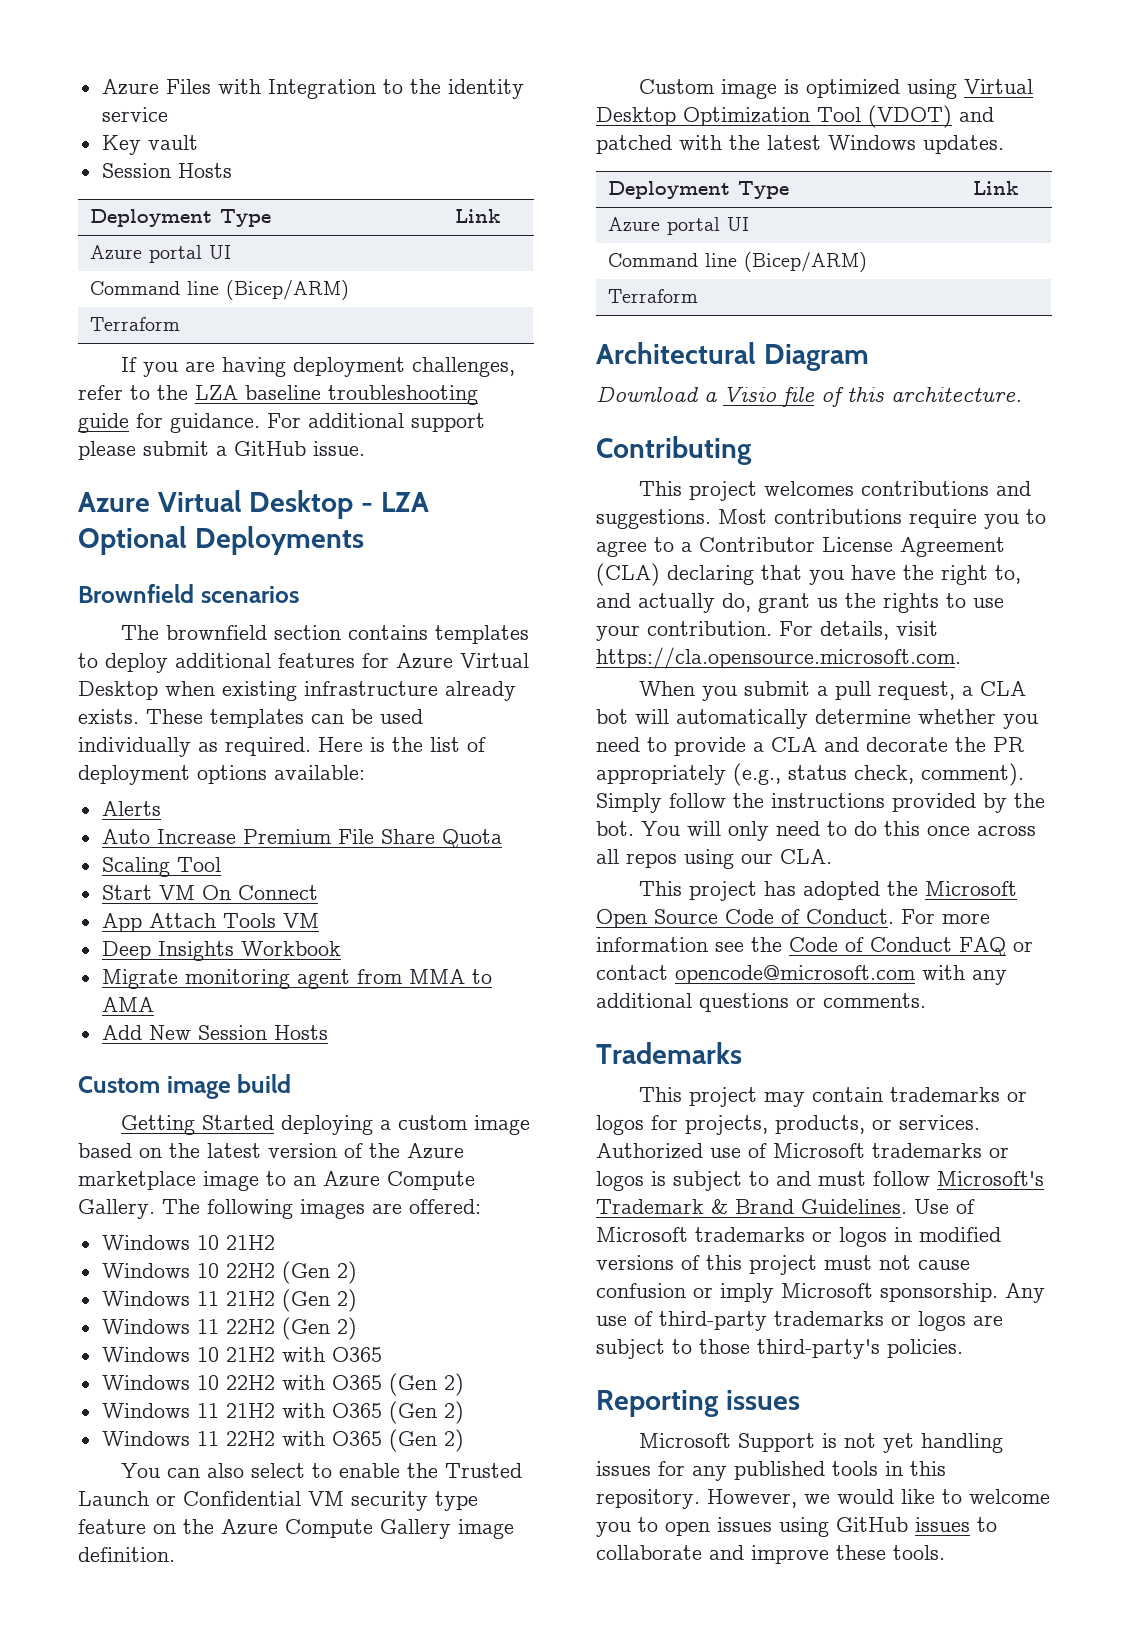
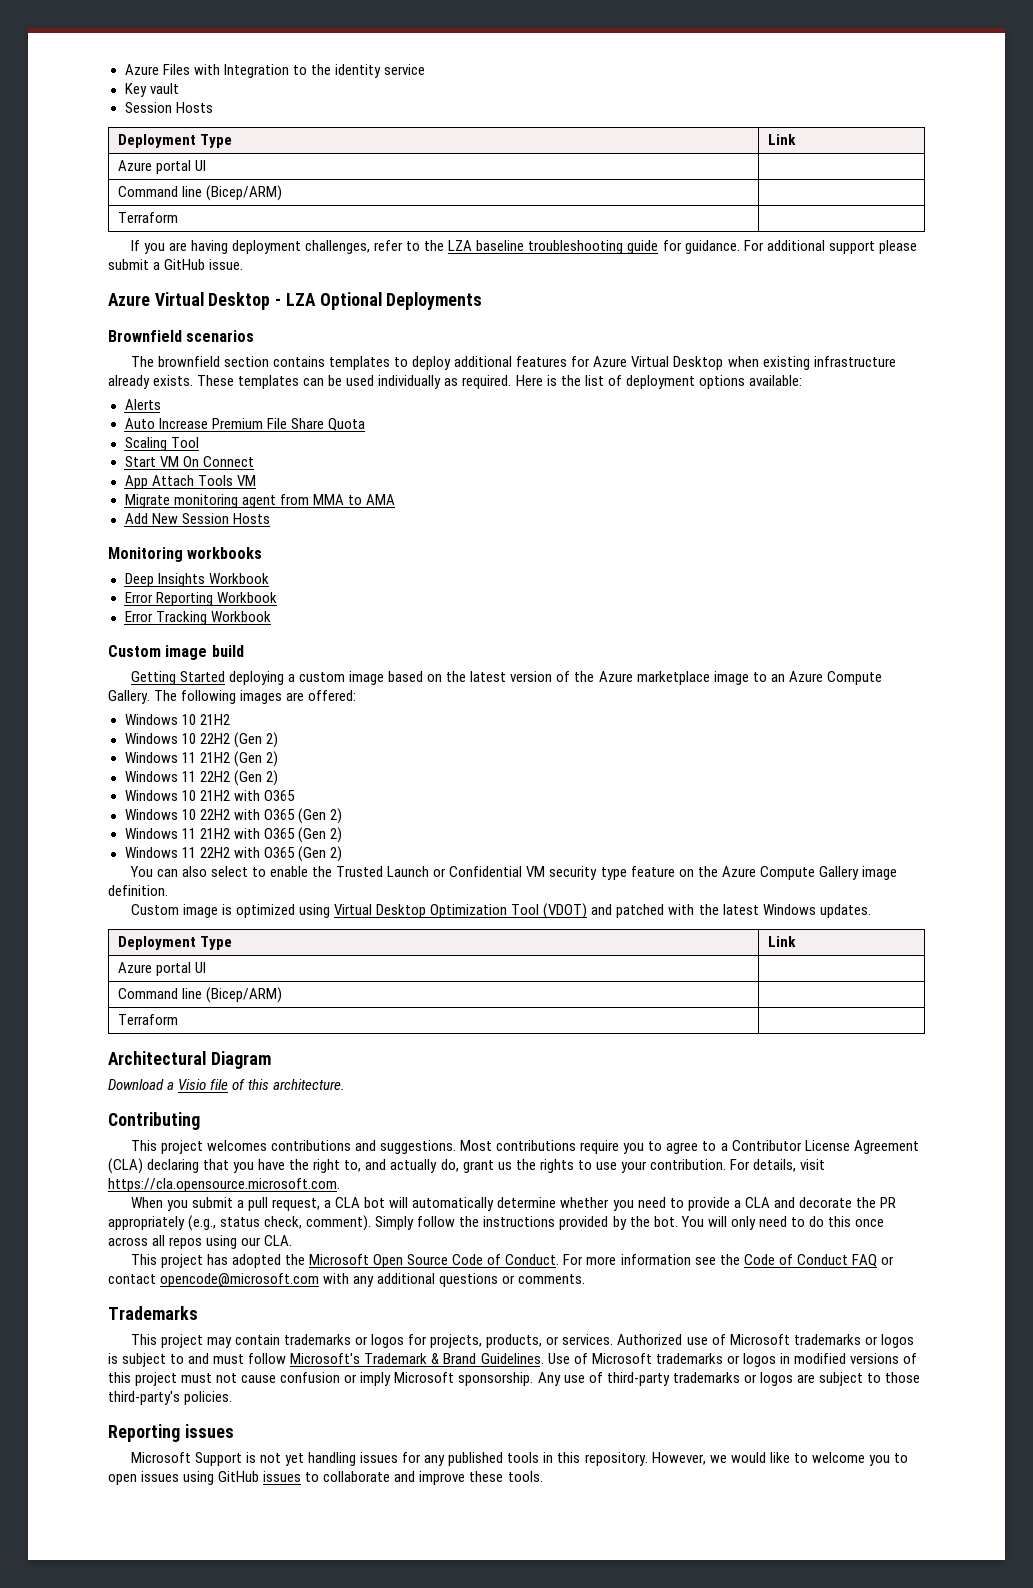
- Deep Insights Workbook
+ Monitoring workbooks
+ Deep Insights Workbook
+ Error Reporting Workbook
+ Error Tracking Workbook

